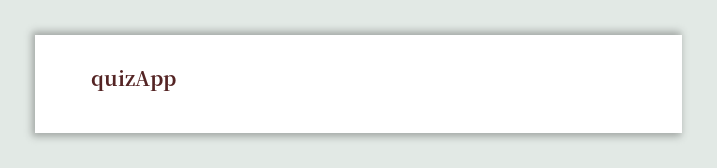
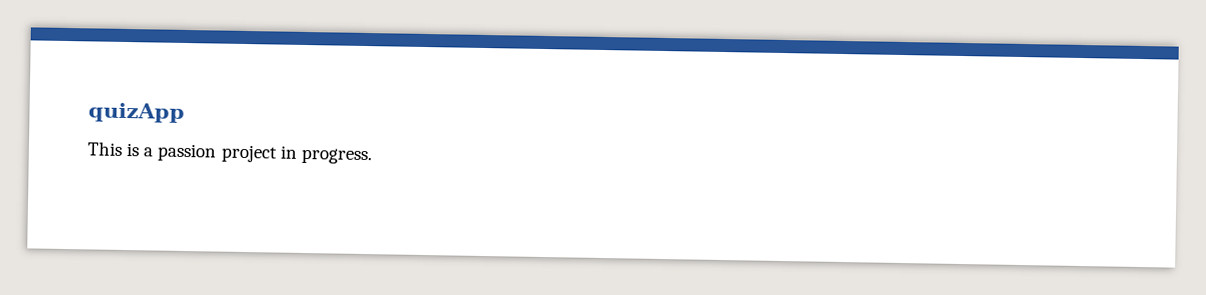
+ This is a passion project in progress.

